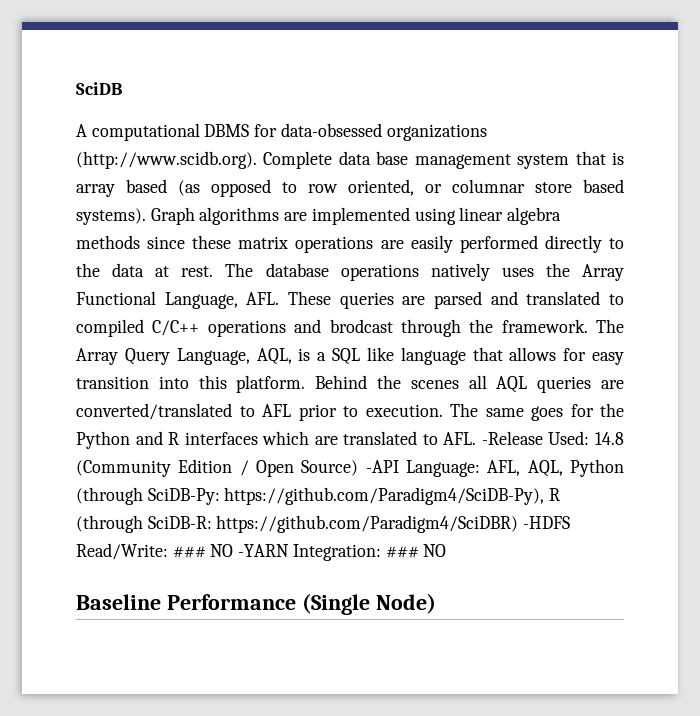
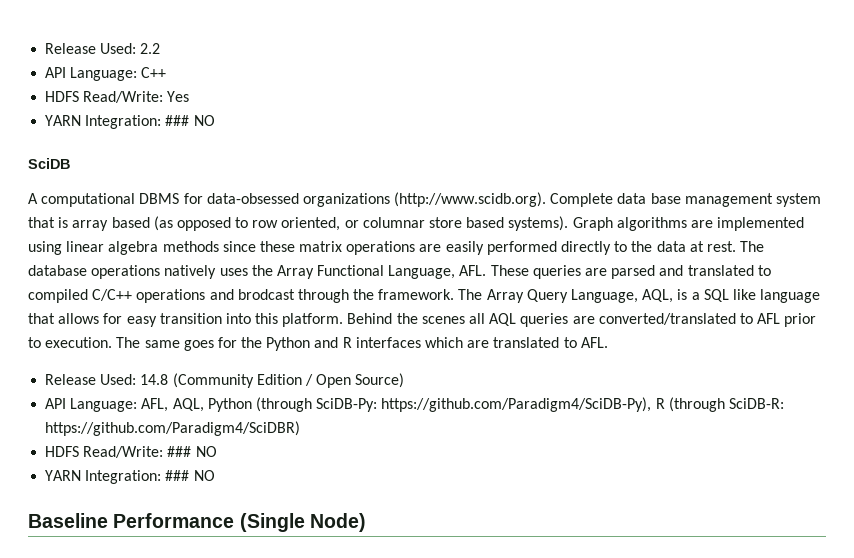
+ Release Used: 2.2
+ API Language: C++
+ HDFS Read/Write: Yes
+ YARN Integration: ### NO
- The same goes for the Python and R interfaces which are translated to AFL. -Release Used: 14.8 (Community Edition / Open Source) -API Language: AFL, AQL, Python (through SciDB-Py: https://github.com/Paradigm4/SciDB-Py), R (through SciDB-R: https://github.com/Paradigm4/SciDBR) -HDFS Read/Write: ### NO -YARN Integration: ### NO
+ The same goes for the Python and R interfaces which are translated to AFL.
+ Release Used: 14.8 (Community Edition / Open Source)
+ API Language: AFL, AQL, Python (through SciDB-Py: https://github.com/Paradigm4/SciDB-Py), R (through SciDB-R: https://github.com/Paradigm4/SciDBR)
+ HDFS Read/Write: ### NO
+ YARN Integration: ### NO

